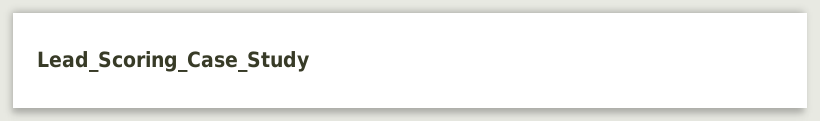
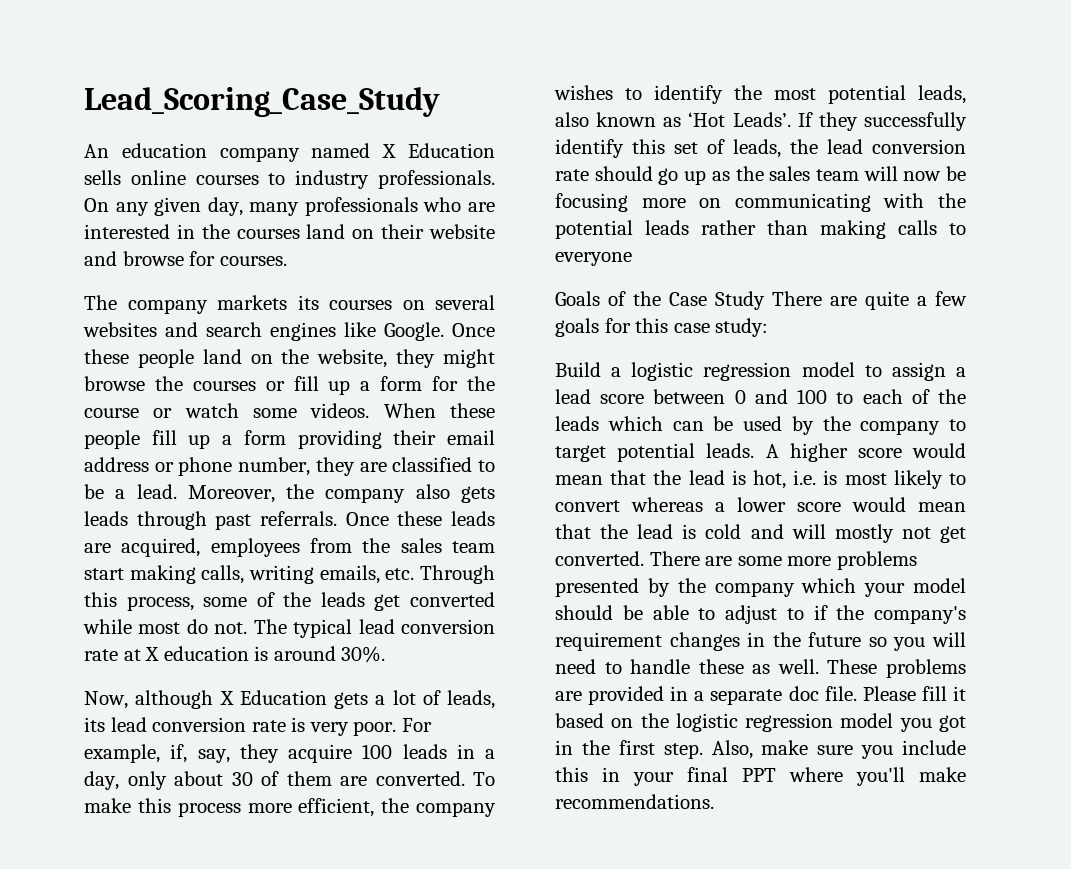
+ An education company named X Education sells online courses to industry professionals. On any given day, many professionals who are interested in the courses land on their website and browse for courses.
+ The company markets its courses on several websites and search engines like Google. Once these people land on the website, they might browse the courses or fill up a form for the course or watch some videos. When these people fill up a form providing their email address or phone number, they are classified to be a lead. Moreover, the company also gets leads through past referrals. Once these leads are acquired, employees from the sales team start making calls, writing emails, etc. Through this process, some of the leads get converted while most do not. The typical lead conversion rate at X education is around 30%.
+ Now, although X Education gets a lot of leads, its lead conversion rate is very poor. For example, if, say, they acquire 100 leads in a day, only about 30 of them are converted. To make this process more efficient, the company wishes to identify the most potential leads, also known as ‘Hot Leads’. If they successfully identify this set of leads, the lead conversion rate should go up as the sales team will now be focusing more on communicating with the potential leads rather than making calls to everyone
+ Goals of the Case Study There are quite a few goals for this case study:
+ Build a logistic regression model to assign a lead score between 0 and 100 to each of the leads which can be used by the company to target potential leads. A higher score would mean that the lead is hot, i.e. is most likely to convert whereas a lower score would mean that the lead is cold and will mostly not get converted. There are some more problems presented by the company which your model should be able to adjust to if the company's requirement changes in the future so you will need to handle these as well. These problems are provided in a separate doc file. Please fill it based on the logistic regression model you got in the first step. Also, make sure you include this in your final PPT where you'll make recommendations.

